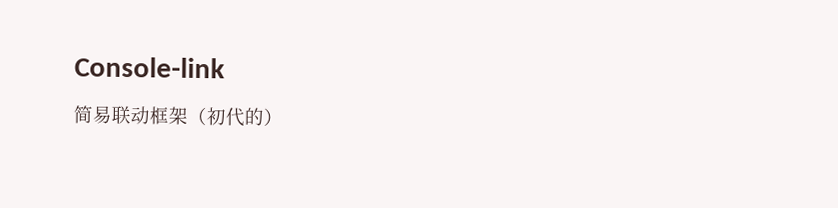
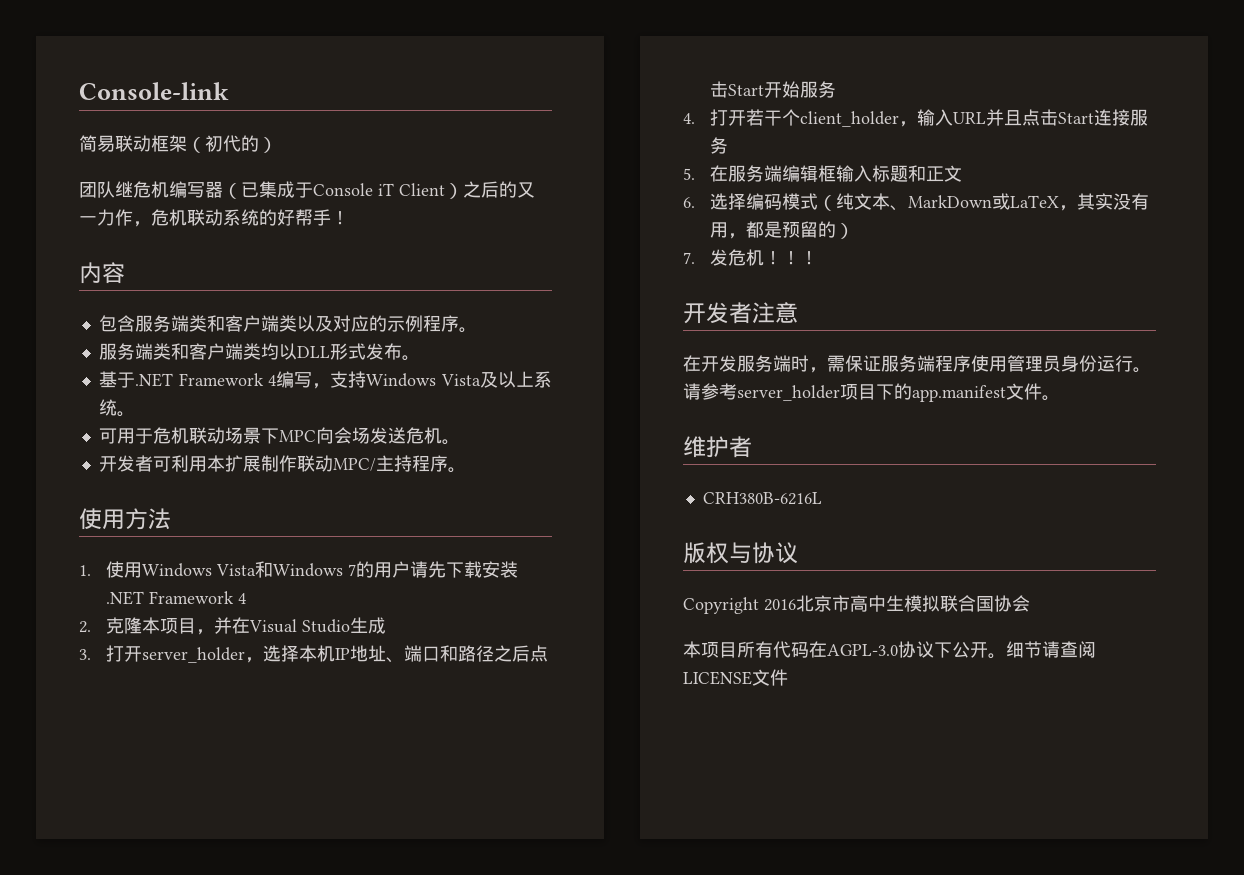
+ 团队继危机编写器（已集成于Console iT Client）之后的又一力作，危机联动系统的好帮手！
+ 内容
+ 包含服务端类和客户端类以及对应的示例程序。
+ 服务端类和客户端类均以DLL形式发布。
+ 基于.NET Framework 4编写，支持Windows Vista及以上系统。
+ 可用于危机联动场景下MPC向会场发送危机。
+ 开发者可利用本扩展制作联动MPC/主持程序。
+ 使用方法
+ 1.使用Windows Vista和Windows 7的用户请先下载安装.NET Framework 4
+ 2.克隆本项目，并在Visual Studio生成
+ 3.打开server_holder，选择本机IP地址、端口和路径之后点击Start开始服务
+ 4.打开若干个client_holder，输入URL并且点击Start连接服务
+ 5.在服务端编辑框输入标题和正文
+ 6.选择编码模式（纯文本、MarkDown或LaTeX，其实没有用，都是预留的）
+ 7.发危机！！！
+ 开发者注意
+ 在开发服务端时，需保证服务端程序使用管理员身份运行。请参考server_holder项目下的app.manifest文件。
+ 维护者
+ CRH380B-6216L
+ 版权与协议
+ Copyright 2016北京市高中生模拟联合国协会
+ 本项目所有代码在AGPL-3.0协议下公开。细节请查阅LICENSE文件

